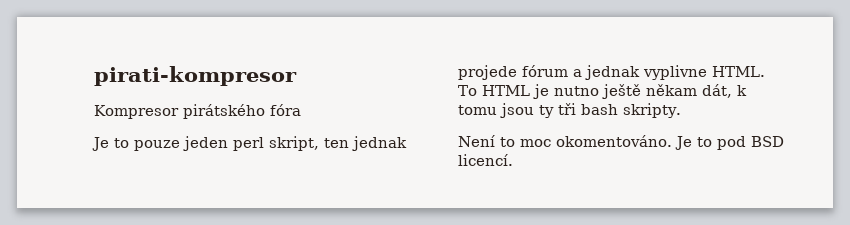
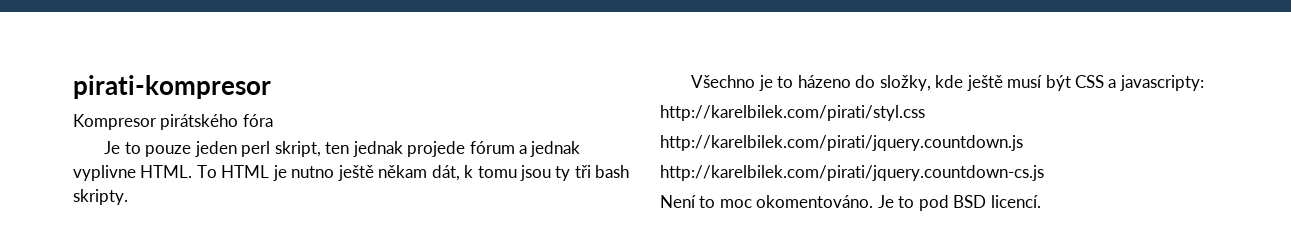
+ Všechno je to házeno do složky, kde ještě musí být CSS a javascripty:
+ http://karelbilek.com/pirati/styl.css
+ http://karelbilek.com/pirati/jquery.countdown.js
+ http://karelbilek.com/pirati/jquery.countdown-cs.js

